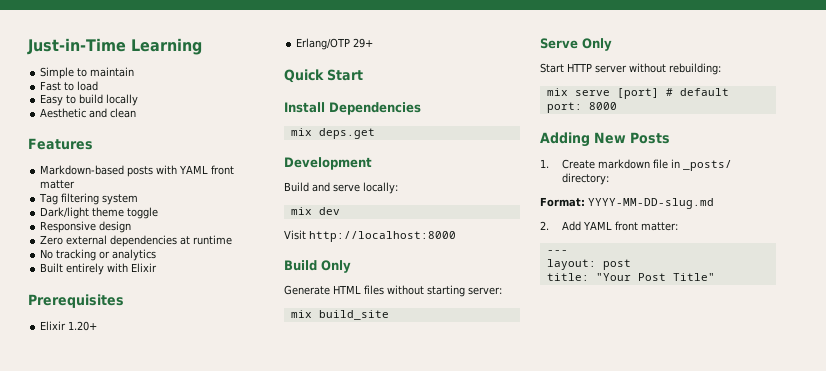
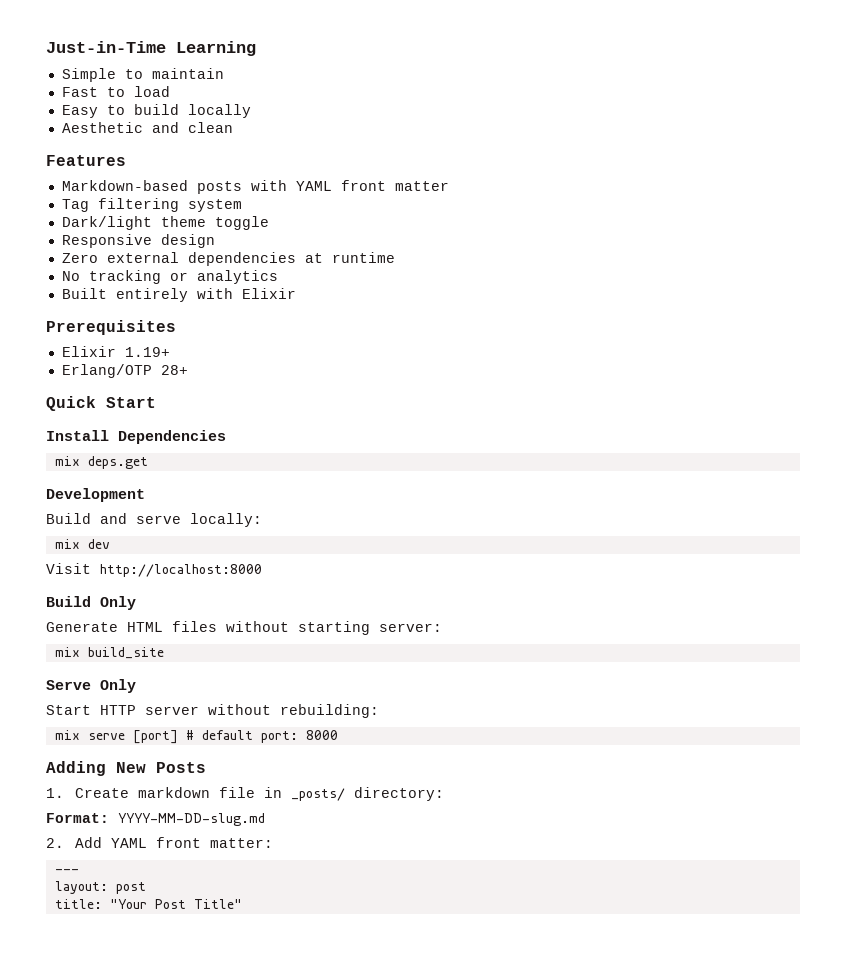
- Elixir 1.20+
+ Elixir 1.19+
- Erlang/OTP 29+
+ Erlang/OTP 28+

